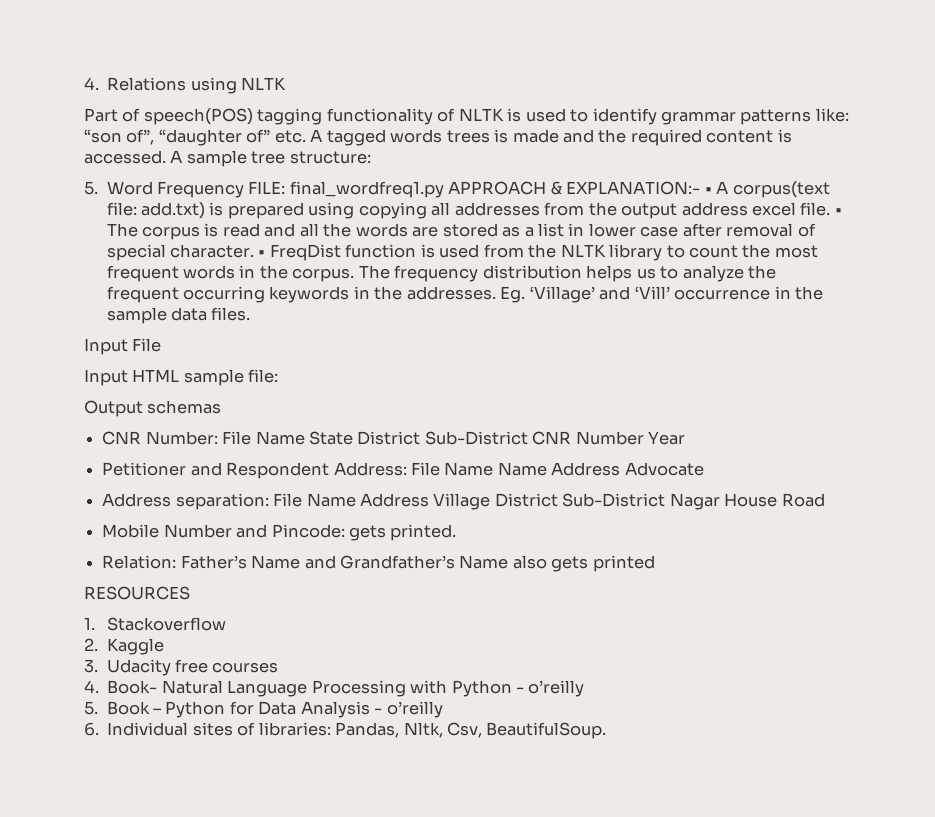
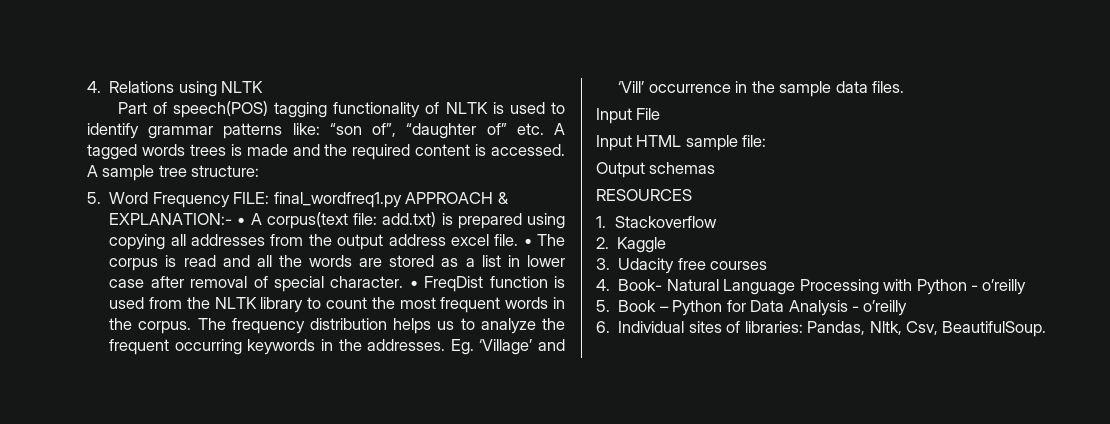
- CNR Number: File Name State District Sub-District CNR Number Year
- Petitioner and Respondent Address: File Name Name Address Advocate
- Address separation: File Name Address Village District Sub-District Nagar House Road
- Mobile Number and Pincode: gets printed.
- Relation: Father’s Name and Grandfather’s Name also gets printed

